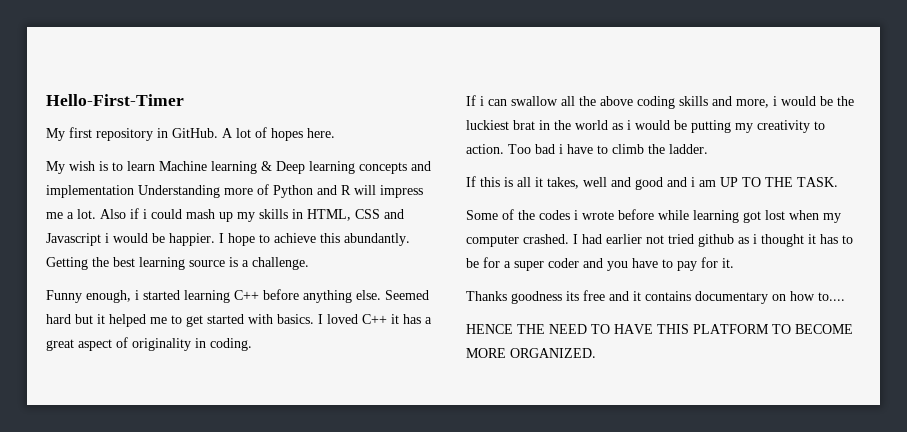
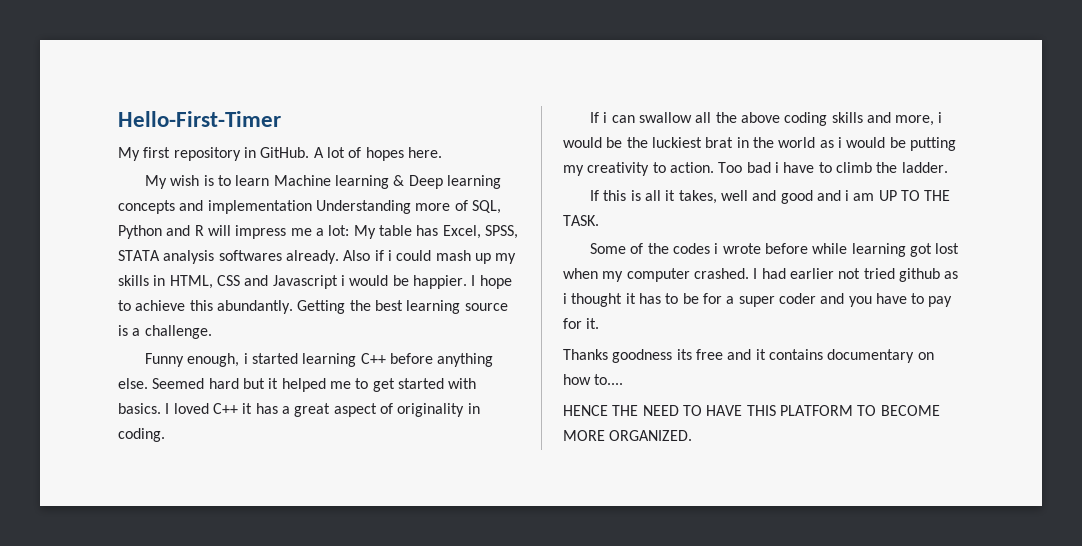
- My wish is to learn Machine learning & Deep learning concepts and implementation Understanding more of Python and R will impress me a lot.
+ My wish is to learn Machine learning & Deep learning concepts and implementation Understanding more of SQL, Python and R will impress me a lot: My table has Excel, SPSS, STATA analysis softwares already.

